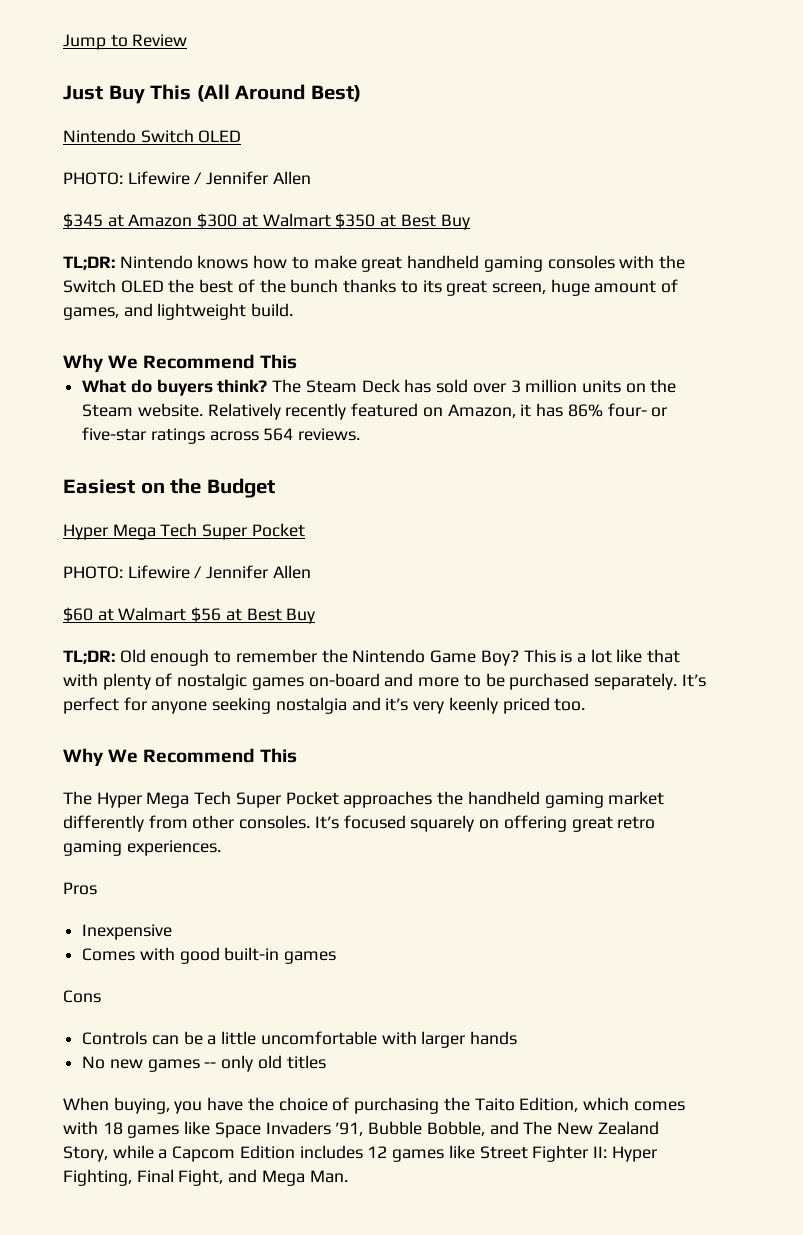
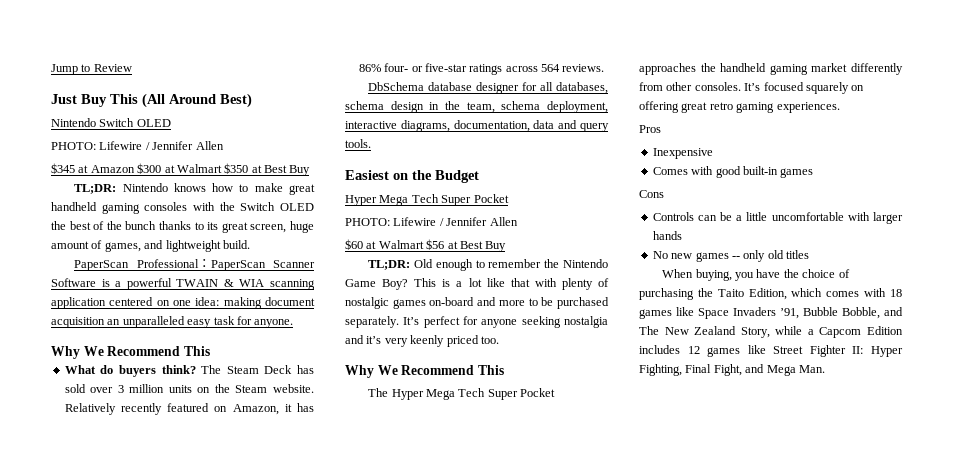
+ PaperScan Professional：PaperScan Scanner Software is a powerful TWAIN & WIA scanning application centered on one idea: making document acquisition an unparalleled easy task for anyone.
+ DbSchema database designer for all databases, schema design in the team, schema deployment, interactive diagrams, documentation, data and query tools.

